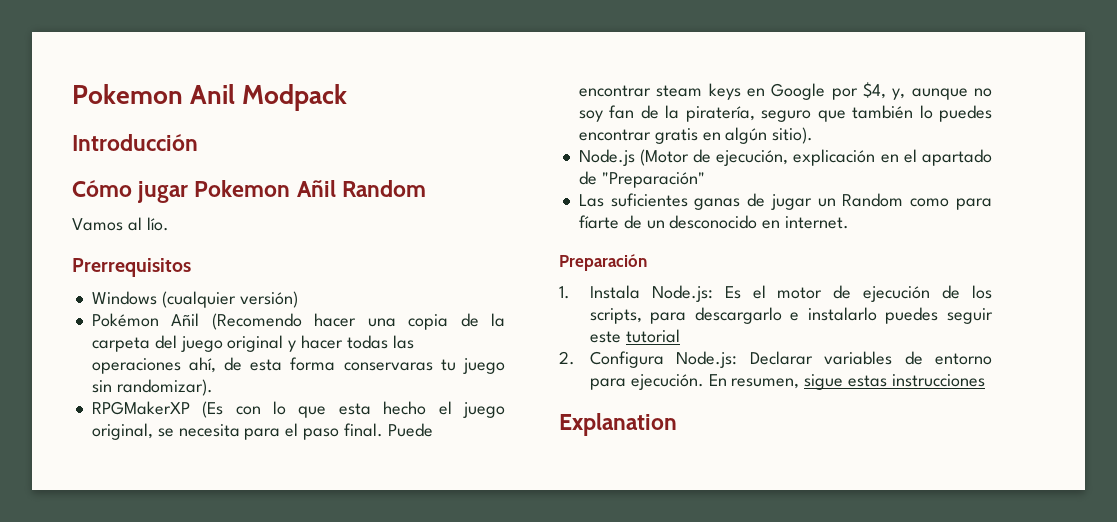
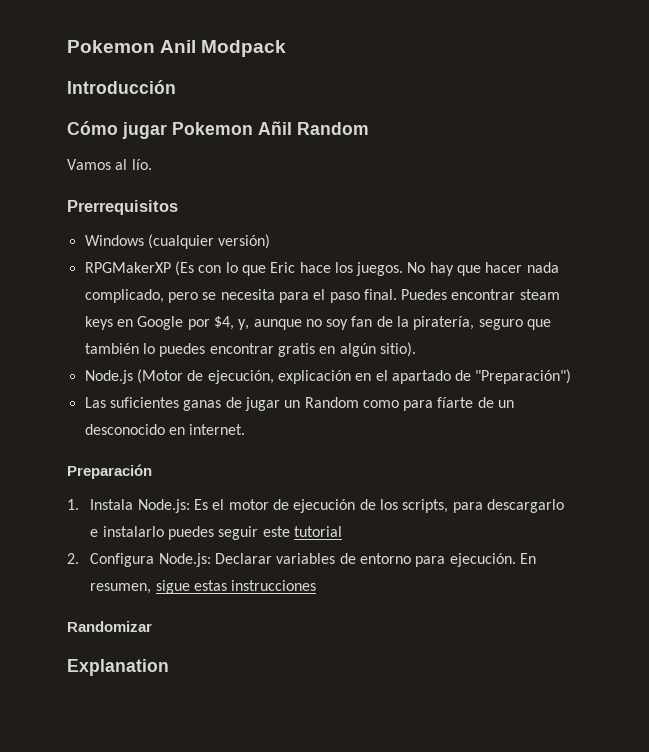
- Pokémon Añil (Recomendo hacer una copia de la carpeta del juego original y hacer todas las operaciones ahí, de esta forma conservaras tu juego sin randomizar).
- RPGMakerXP (Es con lo que esta hecho el juego original, se necesita para el paso final.
+ RPGMakerXP (Es con lo que Eric hace los juegos. No hay que hacer nada complicado, pero se necesita para el paso final.
- Puede encontrar steam keys en Google por $4, y, aunque no soy fan de la piratería, seguro que también lo puedes encontrar gratis en algún sitio).
+ Puedes encontrar steam keys en Google por $4, y, aunque no soy fan de la piratería, seguro que también lo puedes encontrar gratis en algún sitio).
- Node.js (Motor de ejecución, explicación en el apartado de "Preparación"
+ Node.js (Motor de ejecución, explicación en el apartado de "Preparación")
+ Randomizar

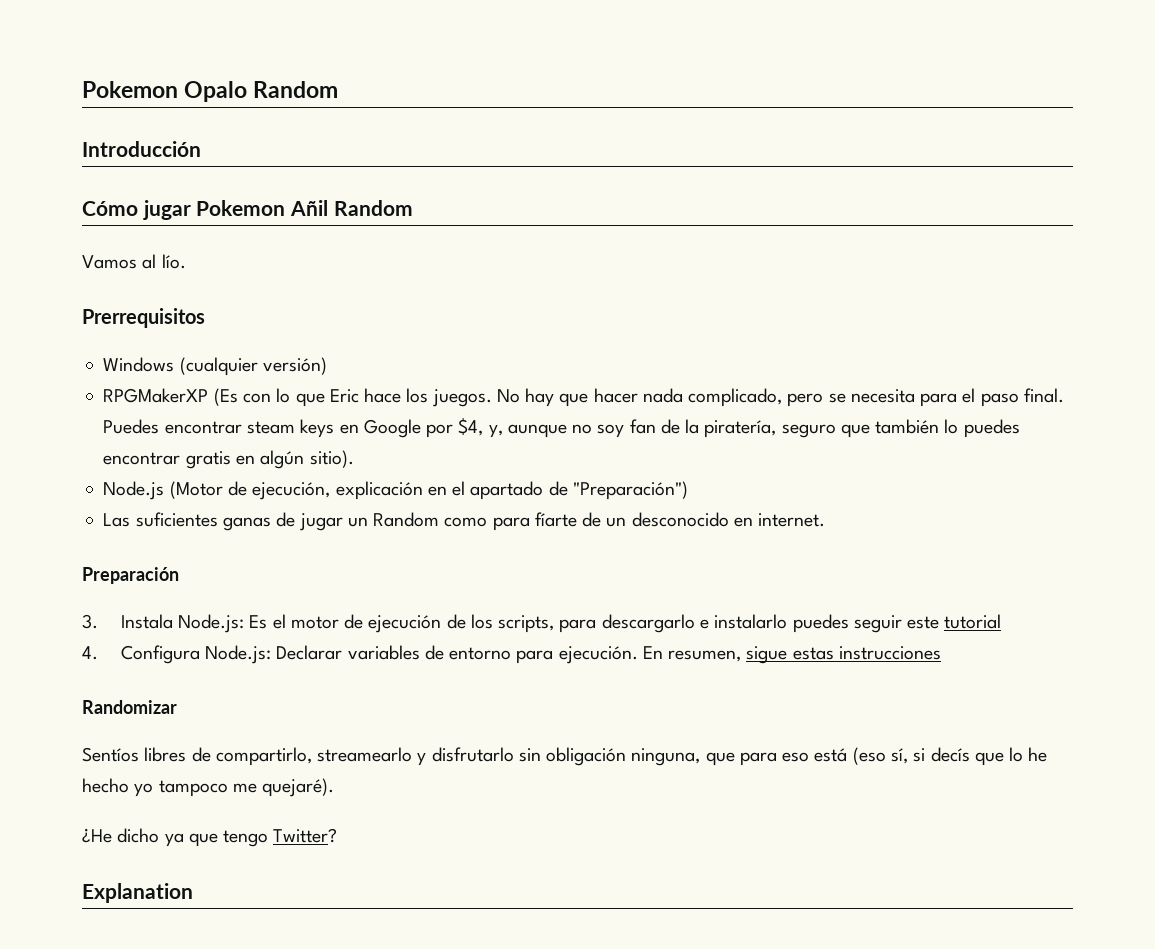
- Pokemon Anil Modpack
+ Pokemon Opalo Random
- 1. Instala Node.js: Es el motor de ejecución de los scripts, para descargarlo e instalarlo puedes seguir este tutorial
+ 3. Instala Node.js: Es el motor de ejecución de los scripts, para descargarlo e instalarlo puedes seguir este tutorial
- 2. Configura Node.js: Declarar variables de entorno para ejecución.
+ 4. Configura Node.js: Declarar variables de entorno para ejecución.
+ Sentíos libres de compartirlo, streamearlo y disfrutarlo sin obligación ninguna, que para eso está (eso sí, si decís que lo he hecho yo tampoco me quejaré).
+ ¿He dicho ya que tengo Twitter?

